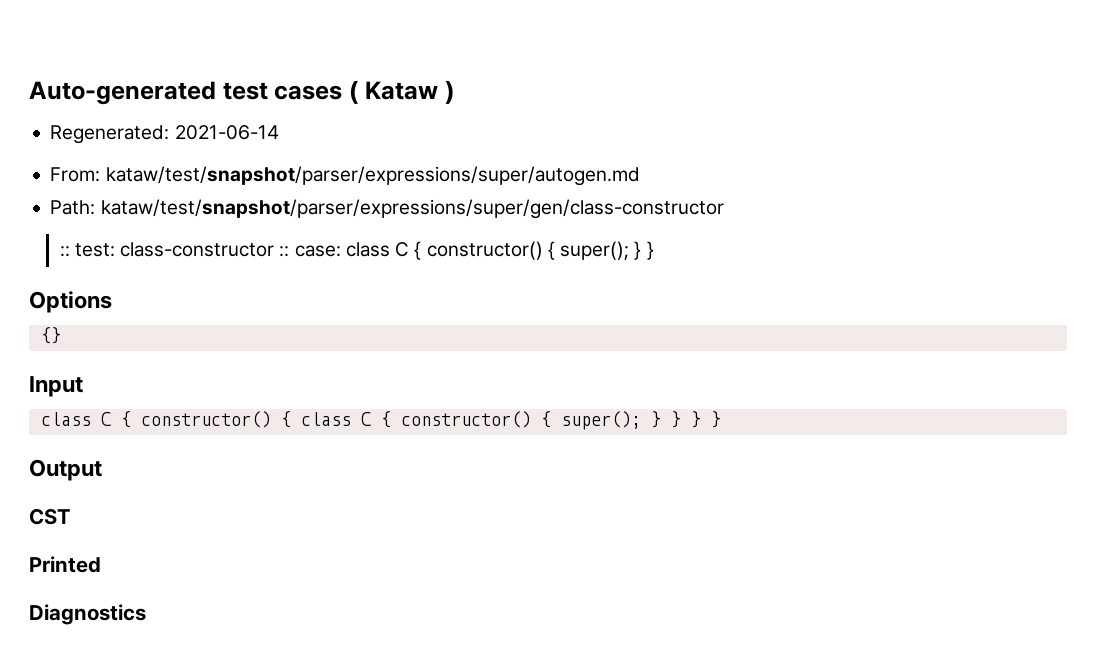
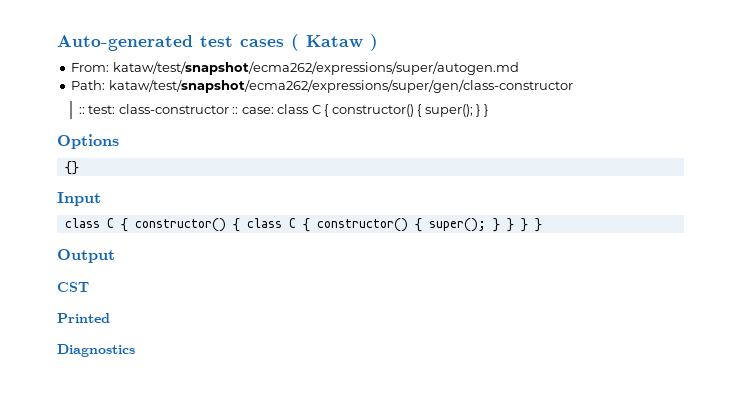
- Regenerated: 2021-06-14
- From: kataw/test/snapshot/parser/expressions/super/autogen.md
+ From: kataw/test/snapshot/ecma262/expressions/super/autogen.md
- Path: kataw/test/snapshot/parser/expressions/super/gen/class-constructor
+ Path: kataw/test/snapshot/ecma262/expressions/super/gen/class-constructor

